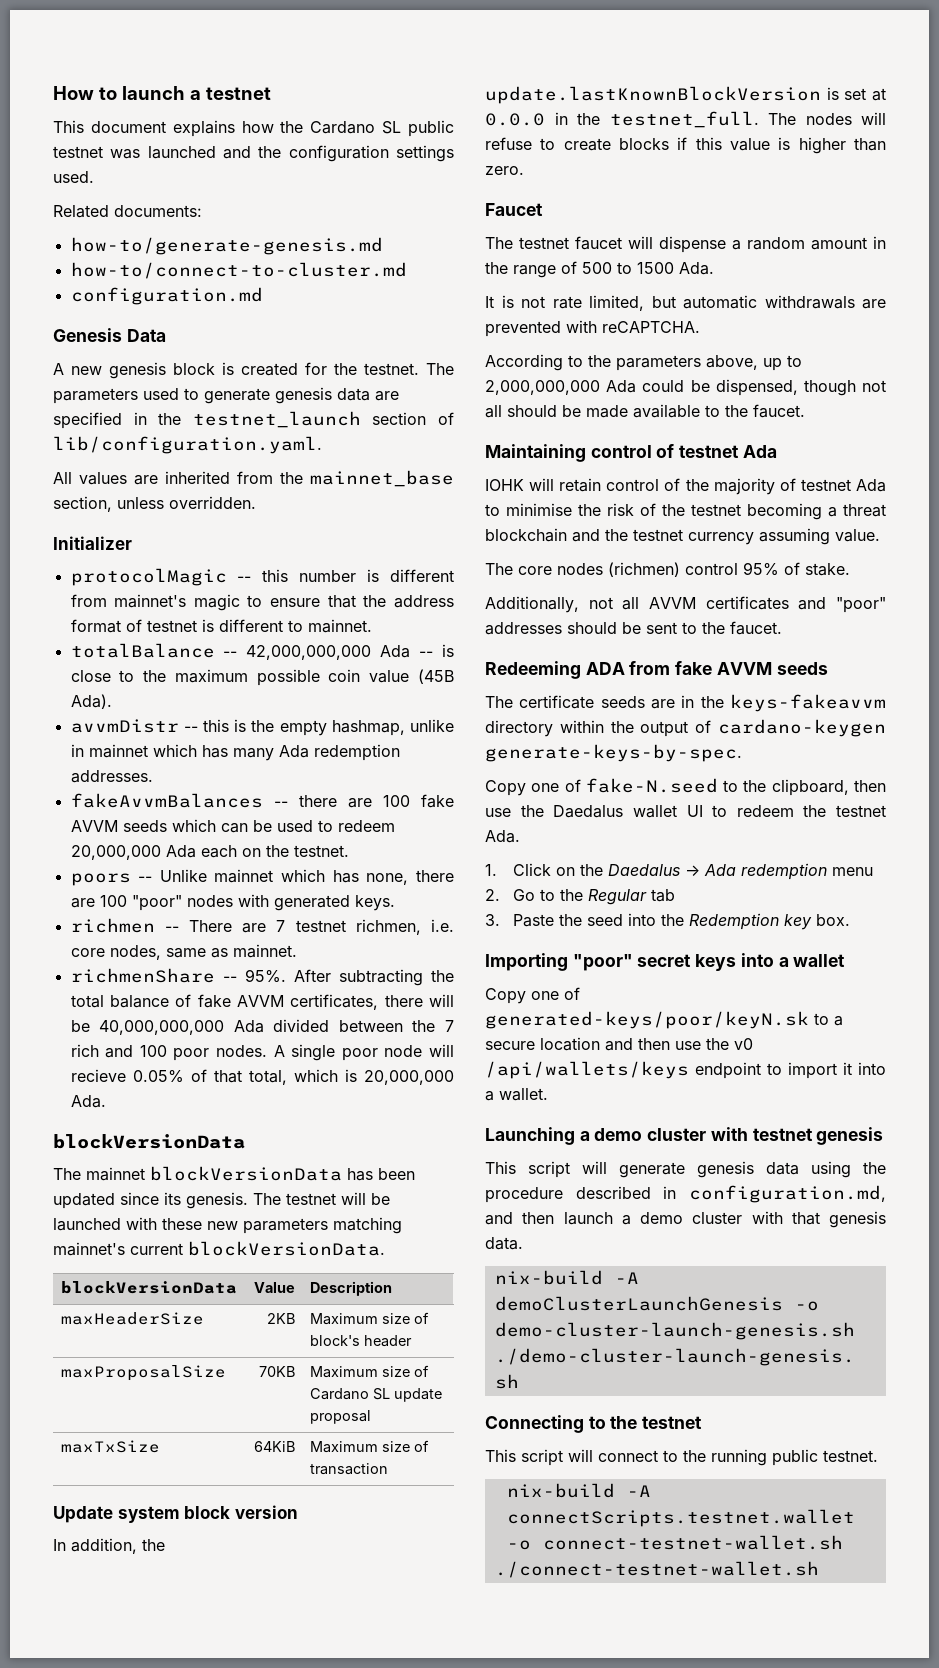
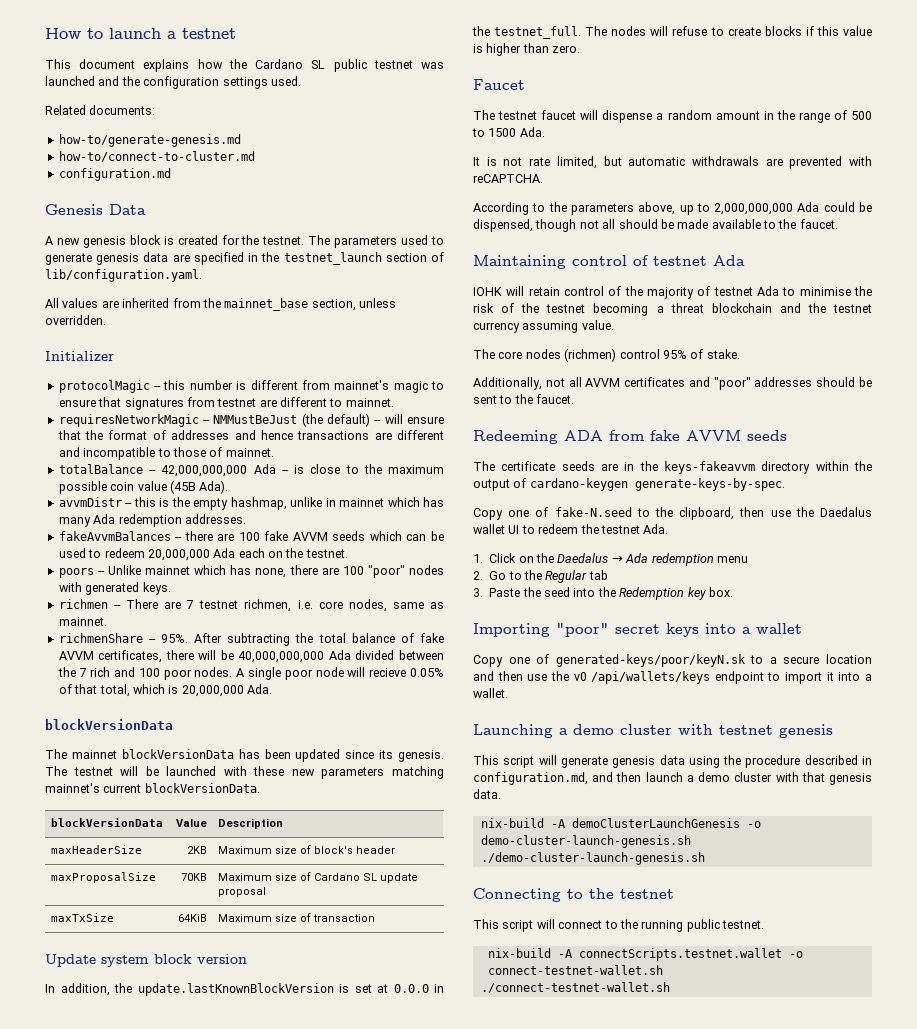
- protocolMagic -- this number is different from mainnet's magic to ensure that the address format of testnet is different to mainnet.
+ protocolMagic -- this number is different from mainnet's magic to ensure that signatures from testnet are different to mainnet.
+ requiresNetworkMagic -- NMMustBeJust (the default) -- will ensure that the format of addresses and hence transactions are different and incompatible to those of mainnet.

